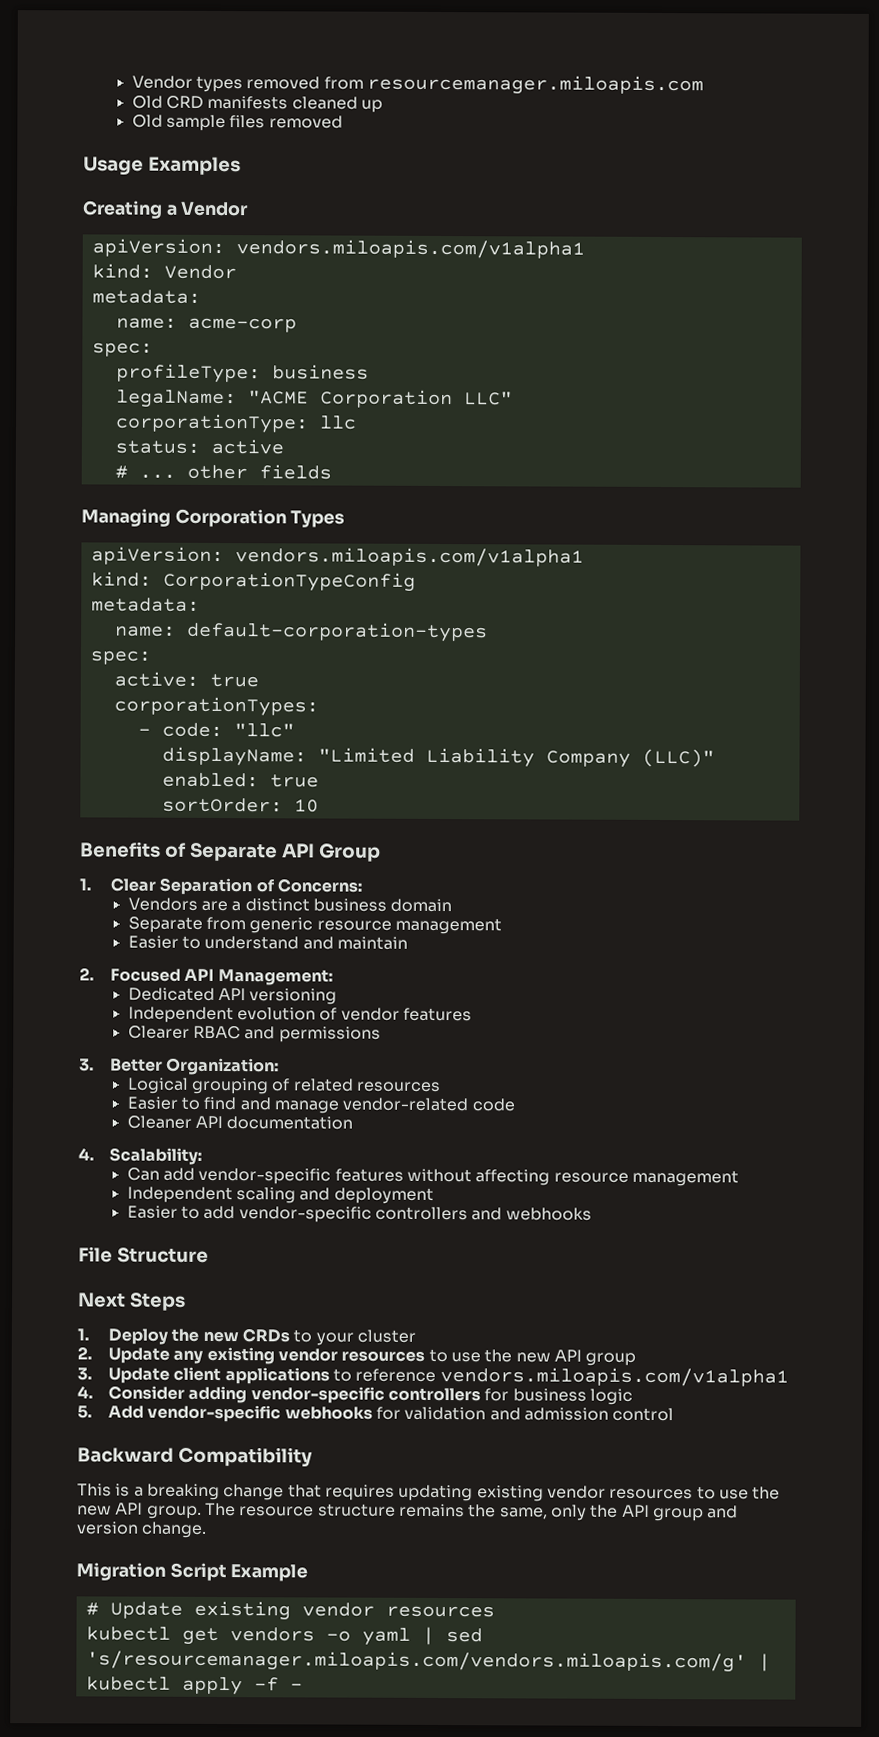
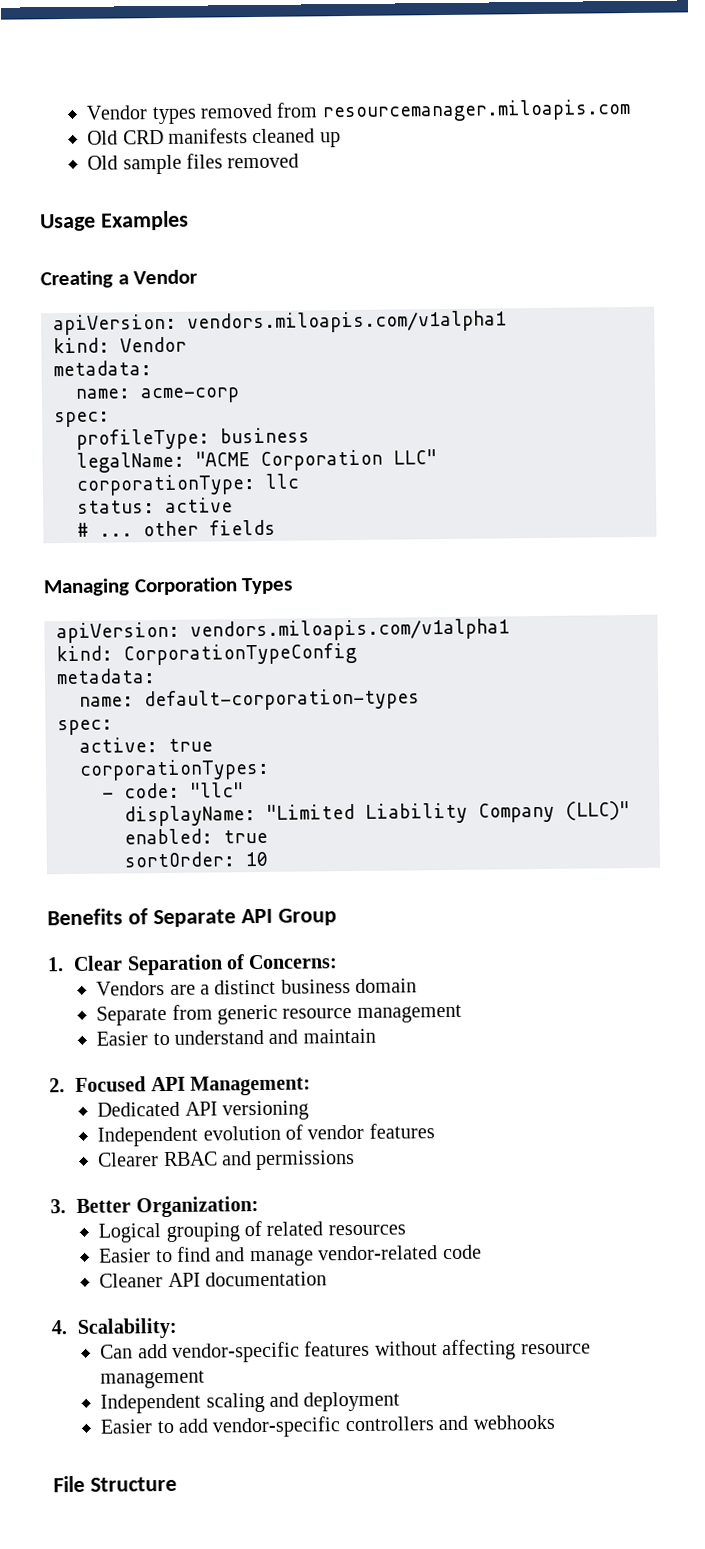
- Next Steps
- 1. Deploy the new CRDs to your cluster
- 2. Update any existing vendor resources to use the new API group
- 3. Update client applications to reference vendors.miloapis.com/v1alpha1
- 4. Consider adding vendor-specific controllers for business logic
- 5. Add vendor-specific webhooks for validation and admission control
- Backward Compatibility
- This is a breaking change that requires updating existing vendor resources to use the new API group. The resource structure remains the same, only the API group and version change.
- Migration Script Example
- # Update existing vendor resources
- kubectl get vendors -o yaml | sed 's/resourcemanager.miloapis.com/vendors.miloapis.com/g' | kubectl apply -f -

